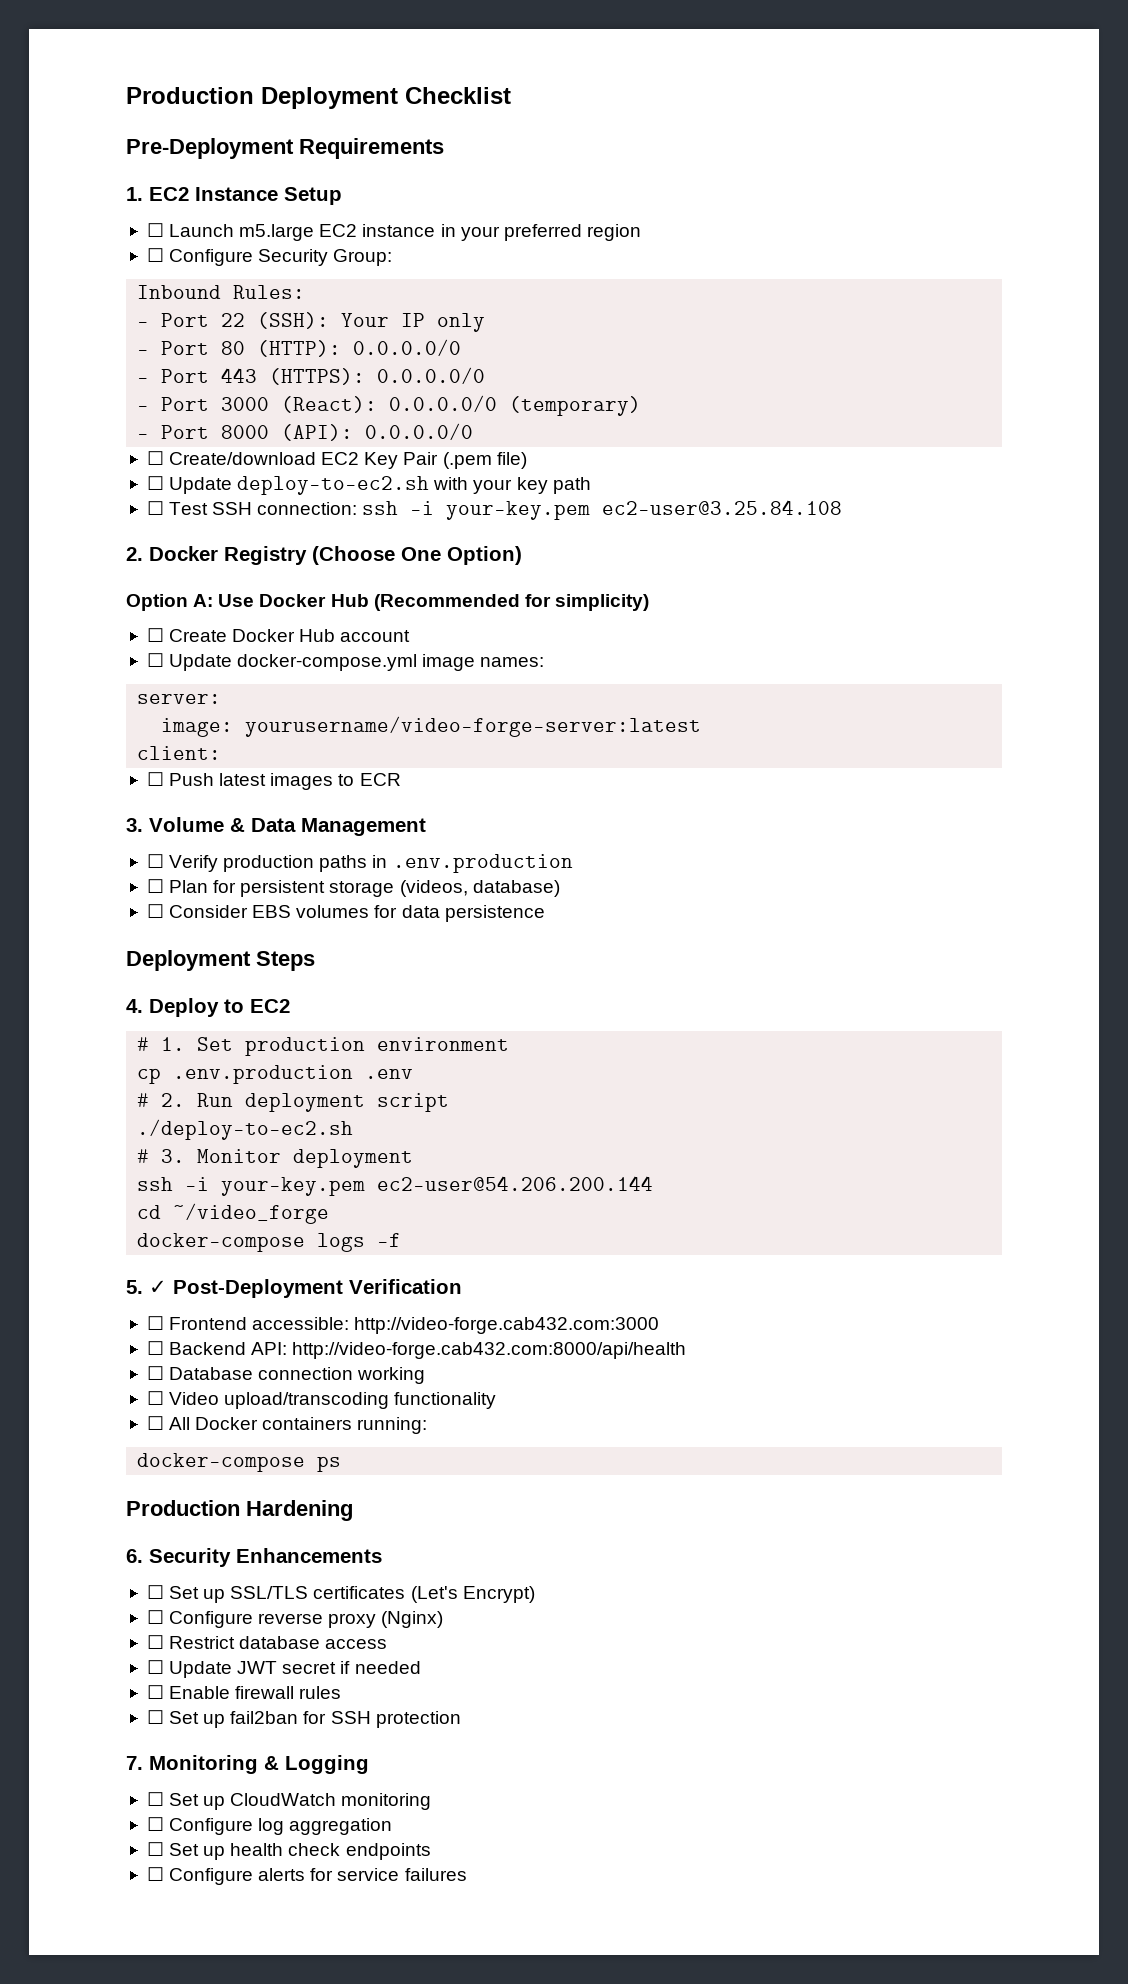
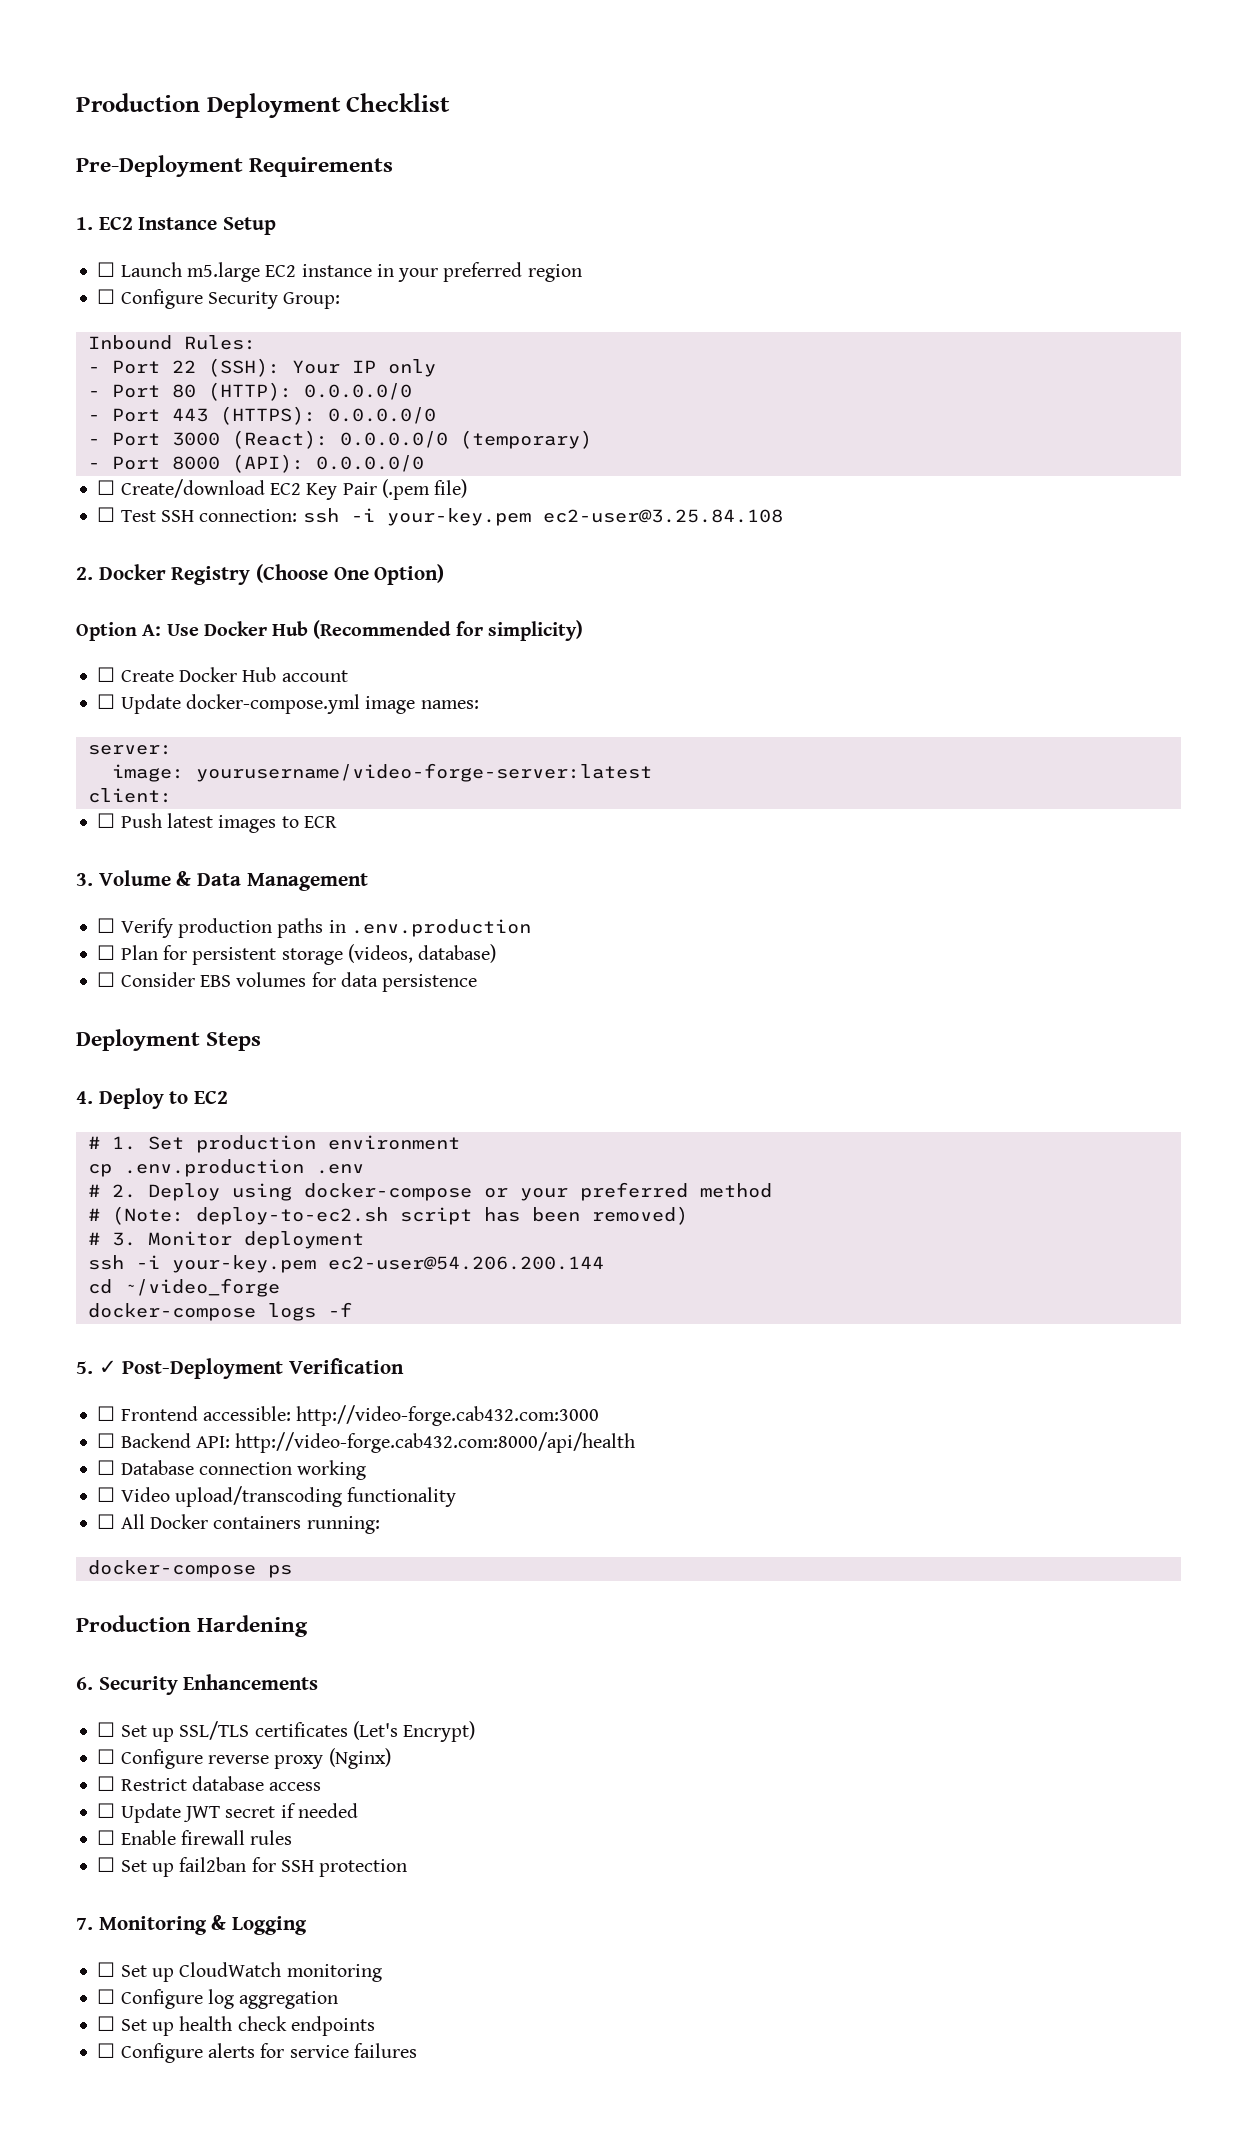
- ☐ Update deploy-to-ec2.sh with your key path
- # 2. Run deployment script
- ./deploy-to-ec2.sh
+ # 2. Deploy using docker-compose or your preferred method
+ # (Note: deploy-to-ec2.sh script has been removed)

